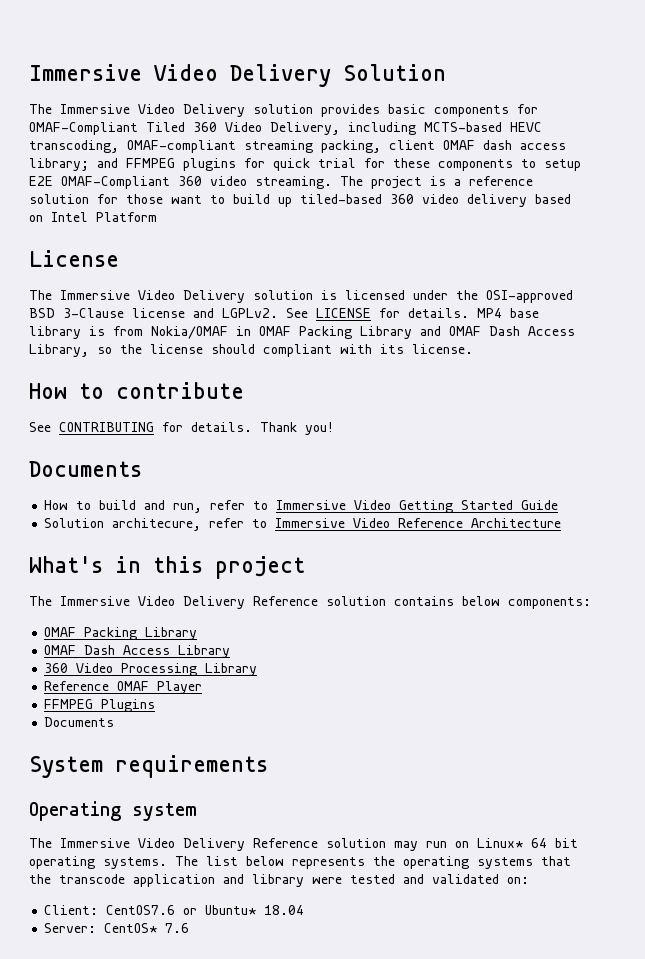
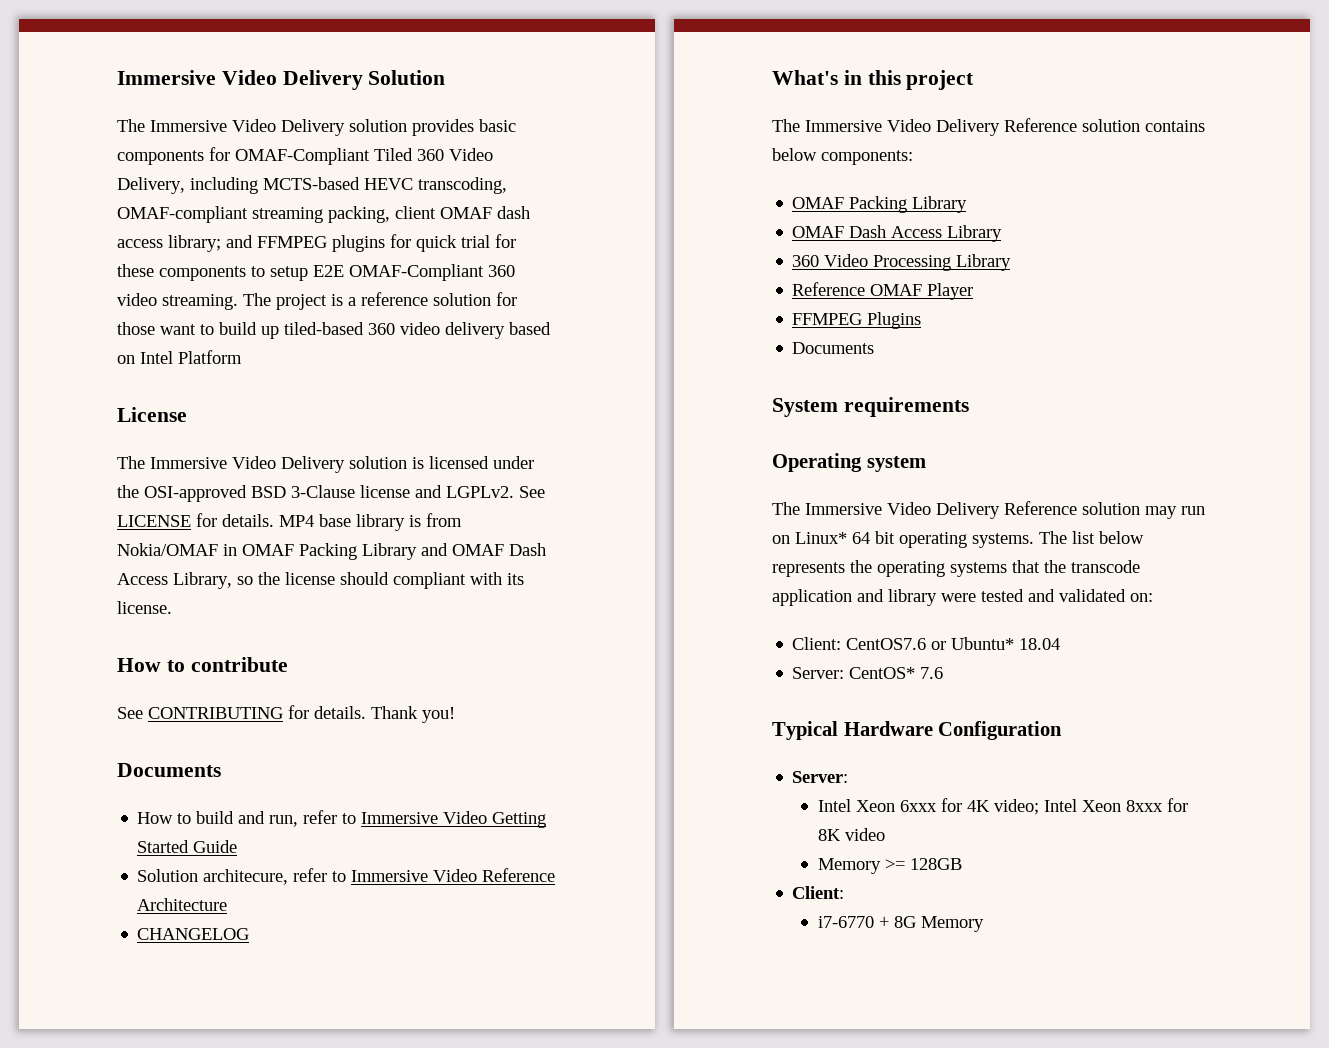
+ CHANGELOG
+ Typical Hardware Configuration
+ Server:
+ Intel Xeon 6xxx for 4K video; Intel Xeon 8xxx for 8K video
+ Memory >= 128GB
+ Client:
+ i7-6770 + 8G Memory

